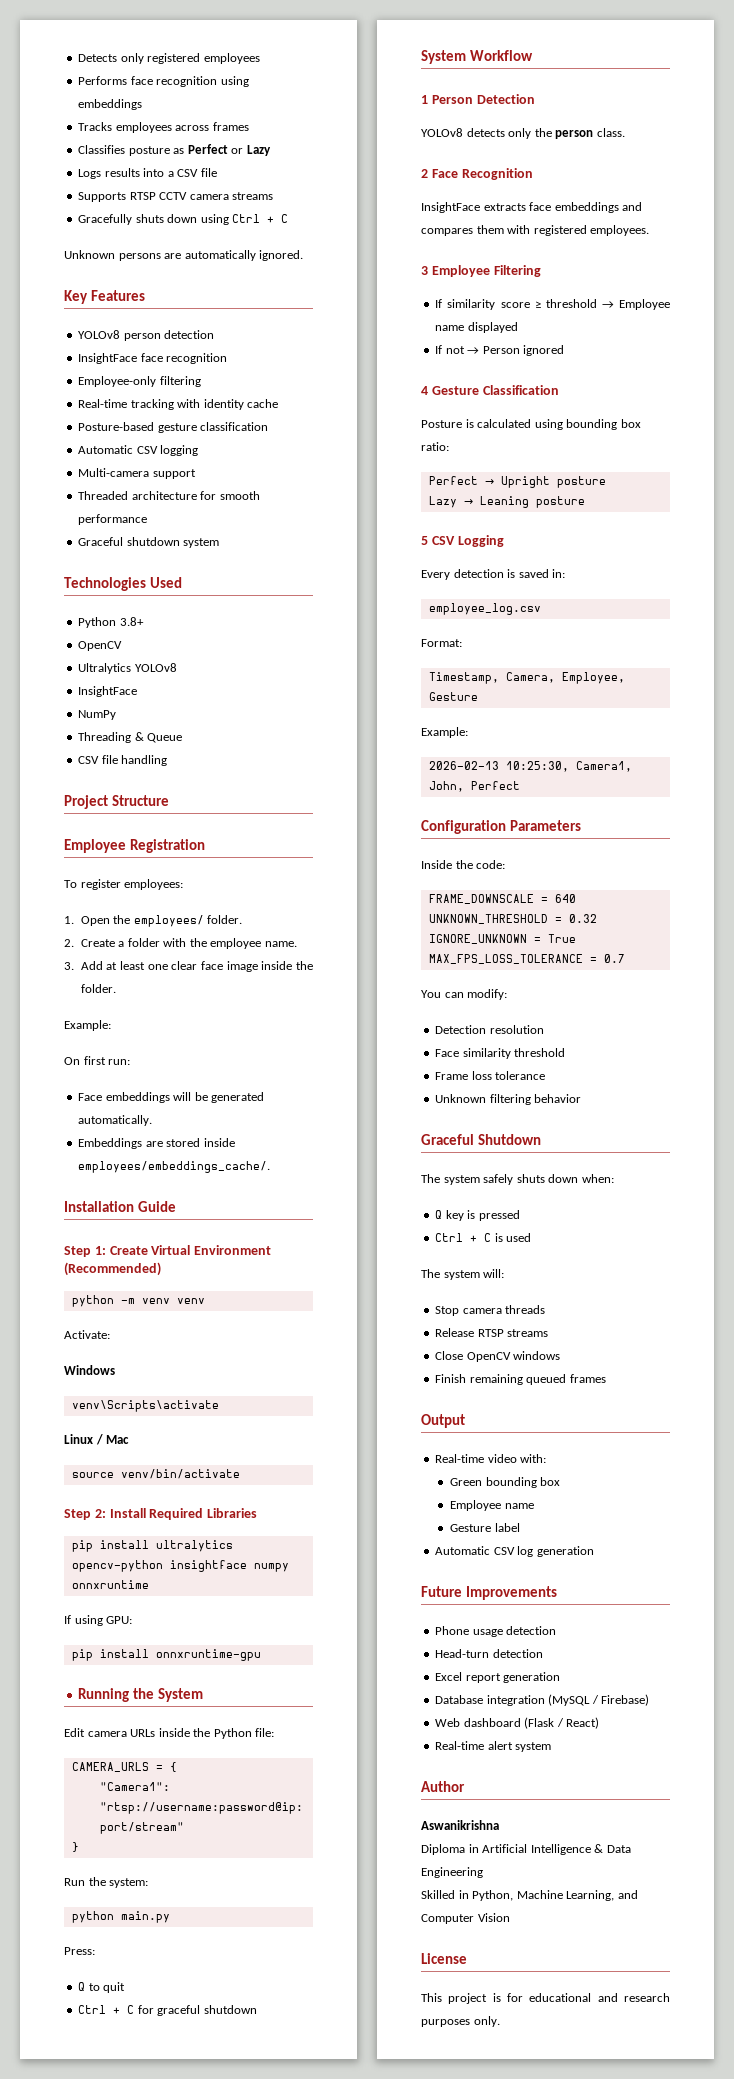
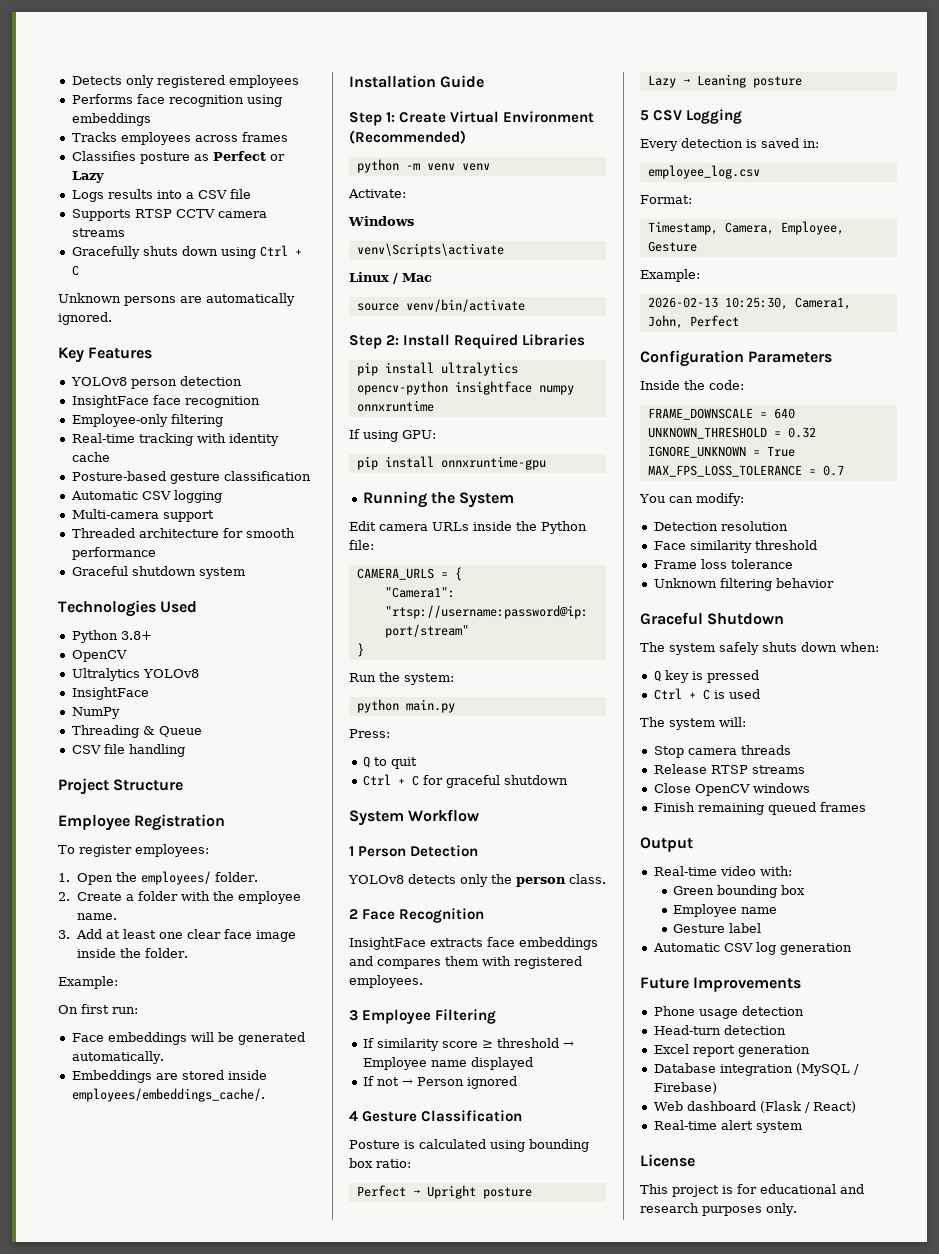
- Author
- Aswanikrishna
- Diploma in Artificial Intelligence & Data Engineering
- Skilled in Python, Machine Learning, and Computer Vision

